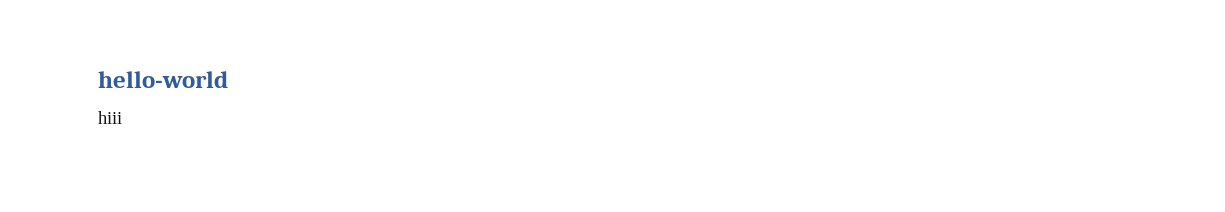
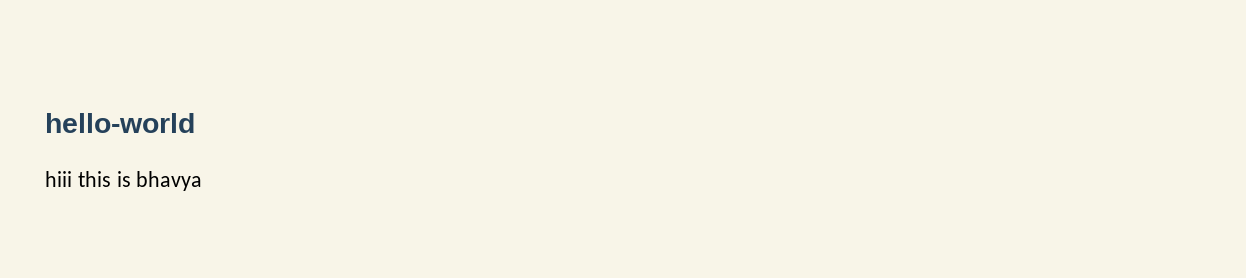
- hiii
+ hiii this is bhavya

